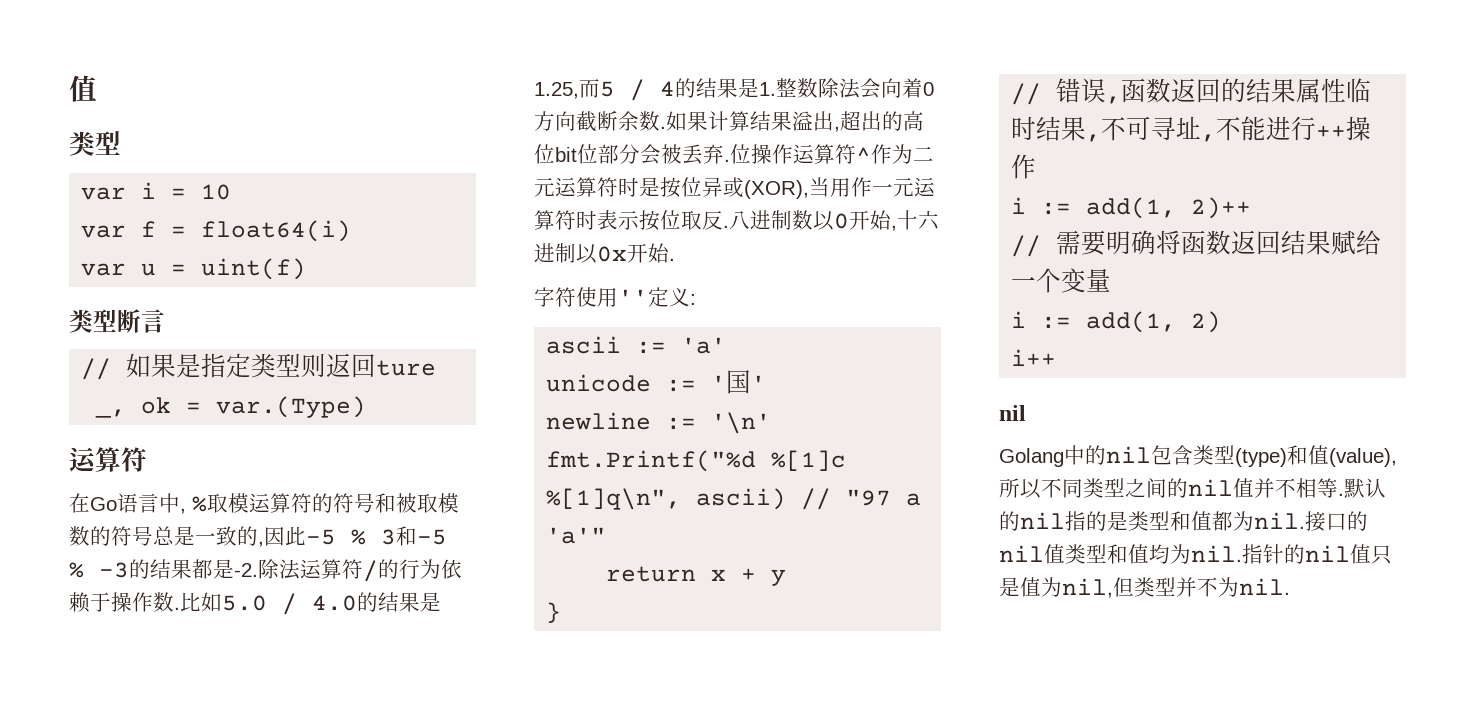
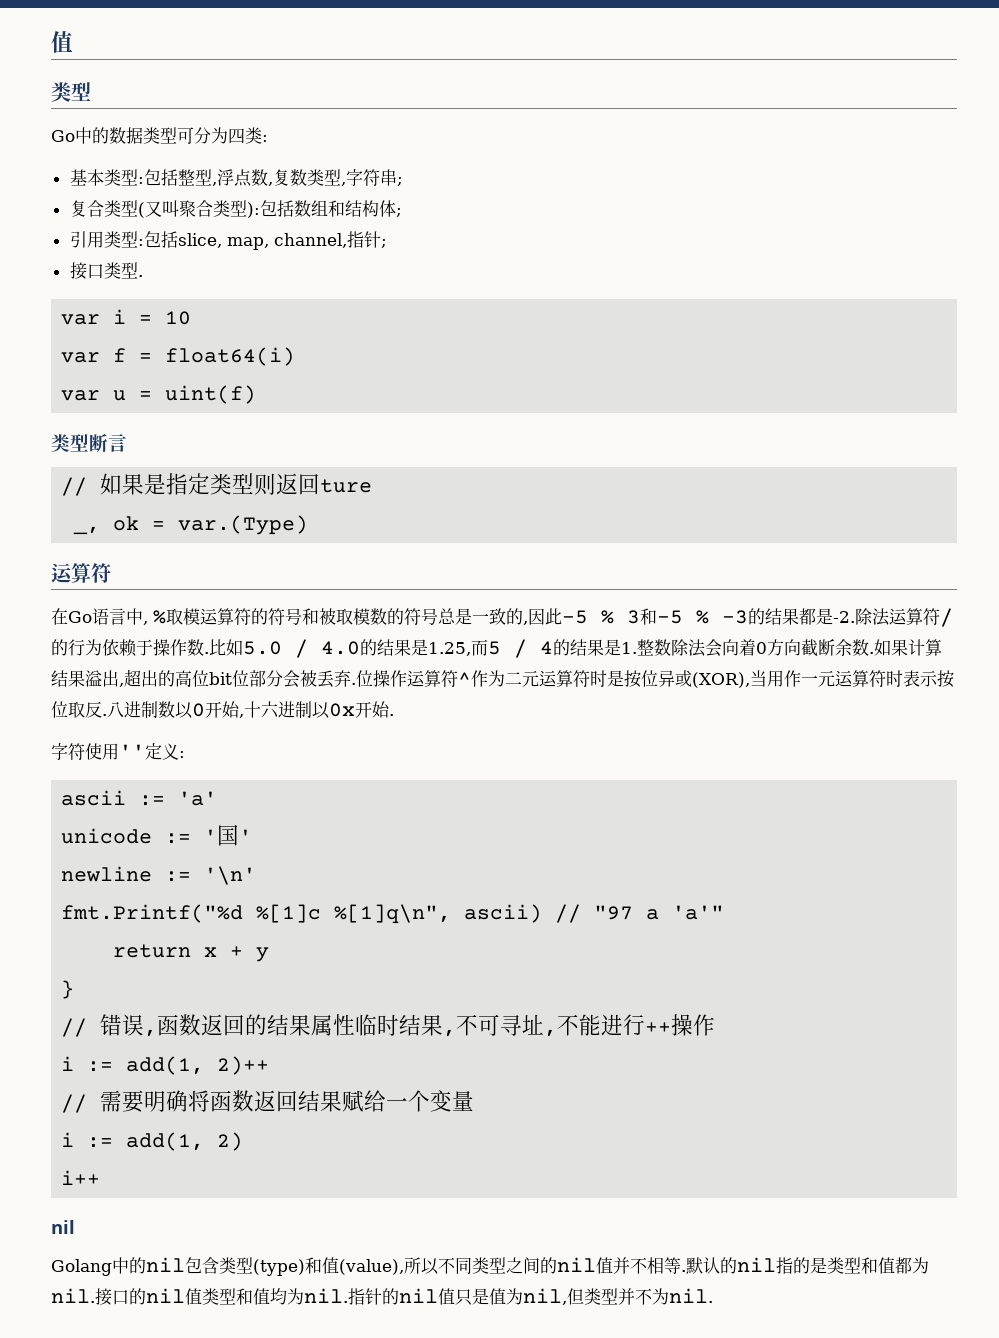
+ Go中的数据类型可分为四类:
+ 基本类型:包括整型,浮点数,复数类型,字符串;
+ 复合类型(又叫聚合类型):包括数组和结构体;
+ 引用类型:包括slice, map, channel,指针;
+ 接口类型.

